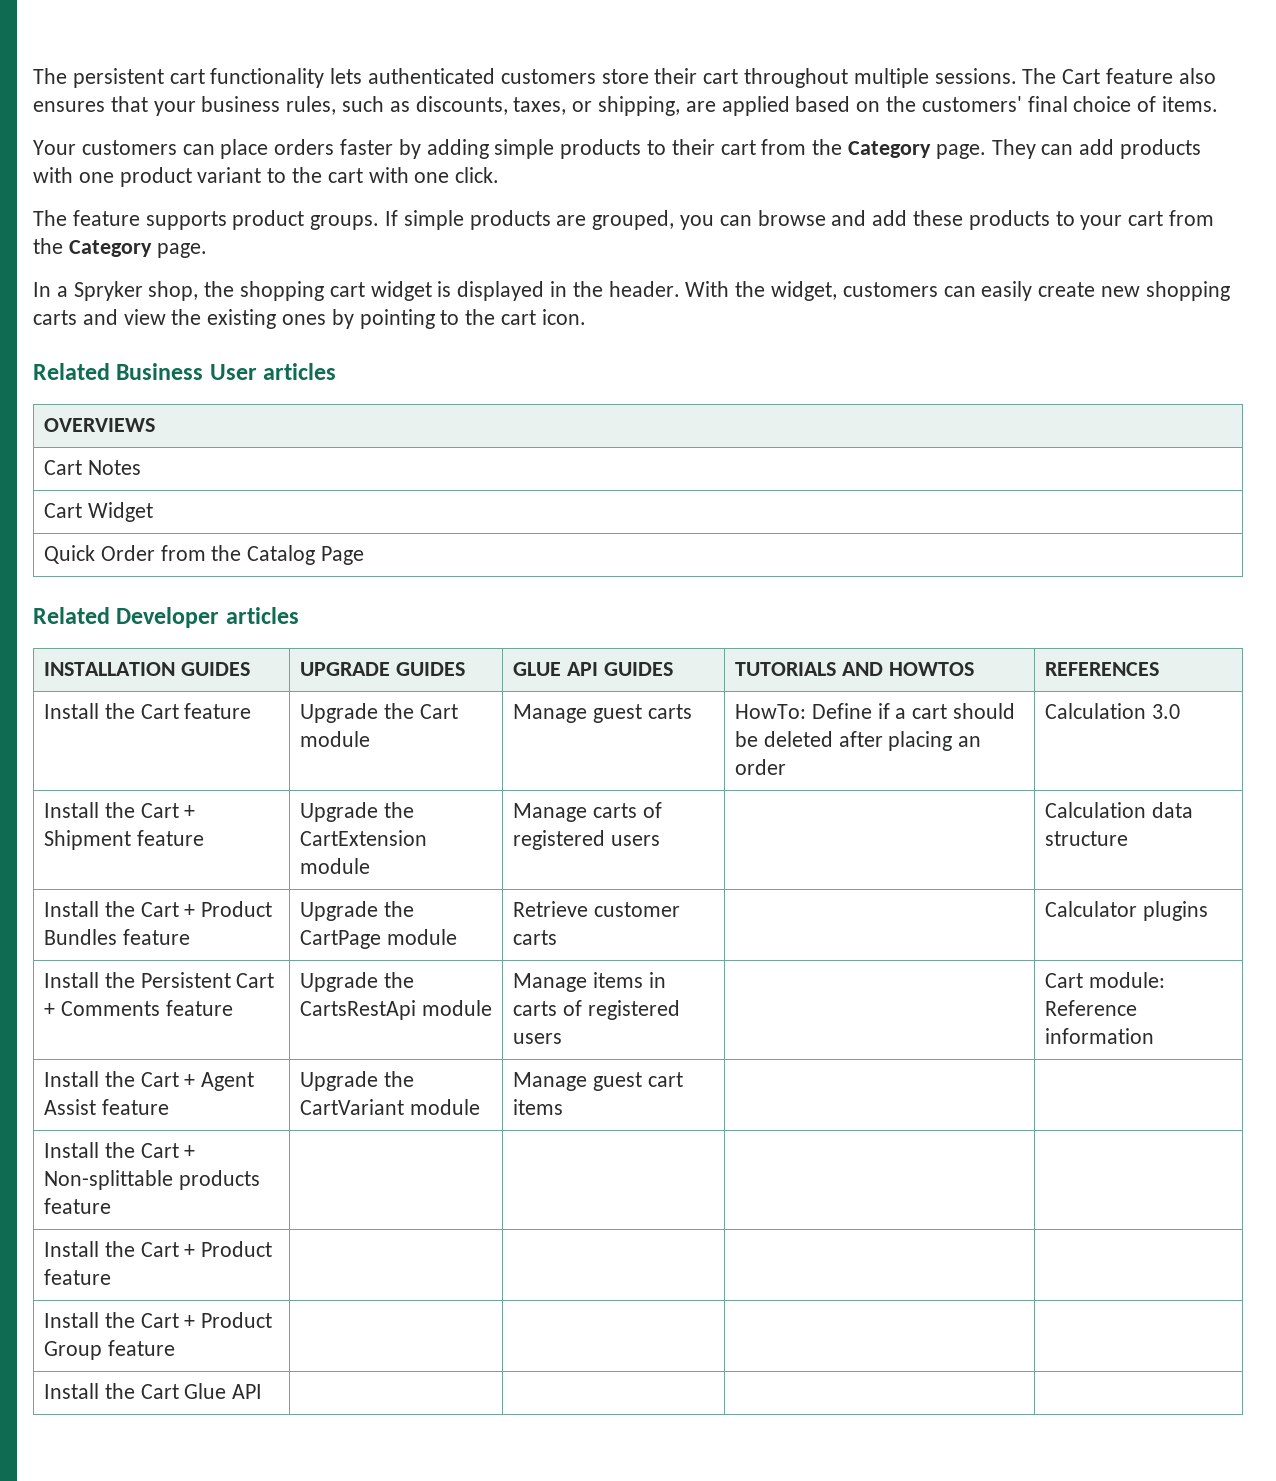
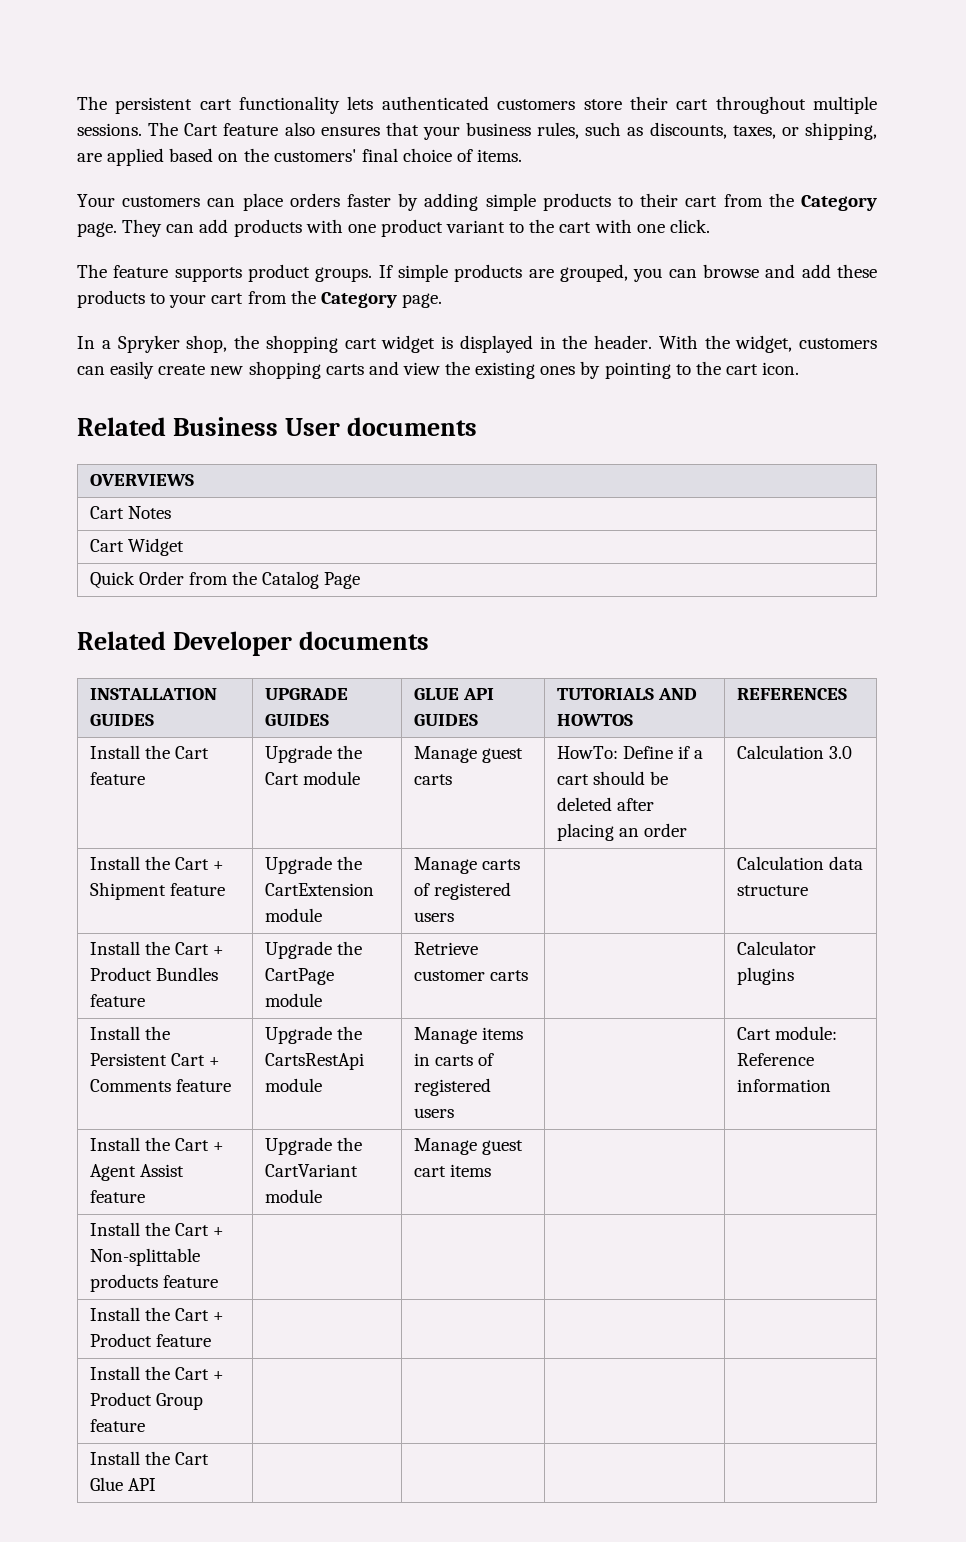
- Related Business User articles
+ Related Business User documents
- Related Developer articles
+ Related Developer documents

